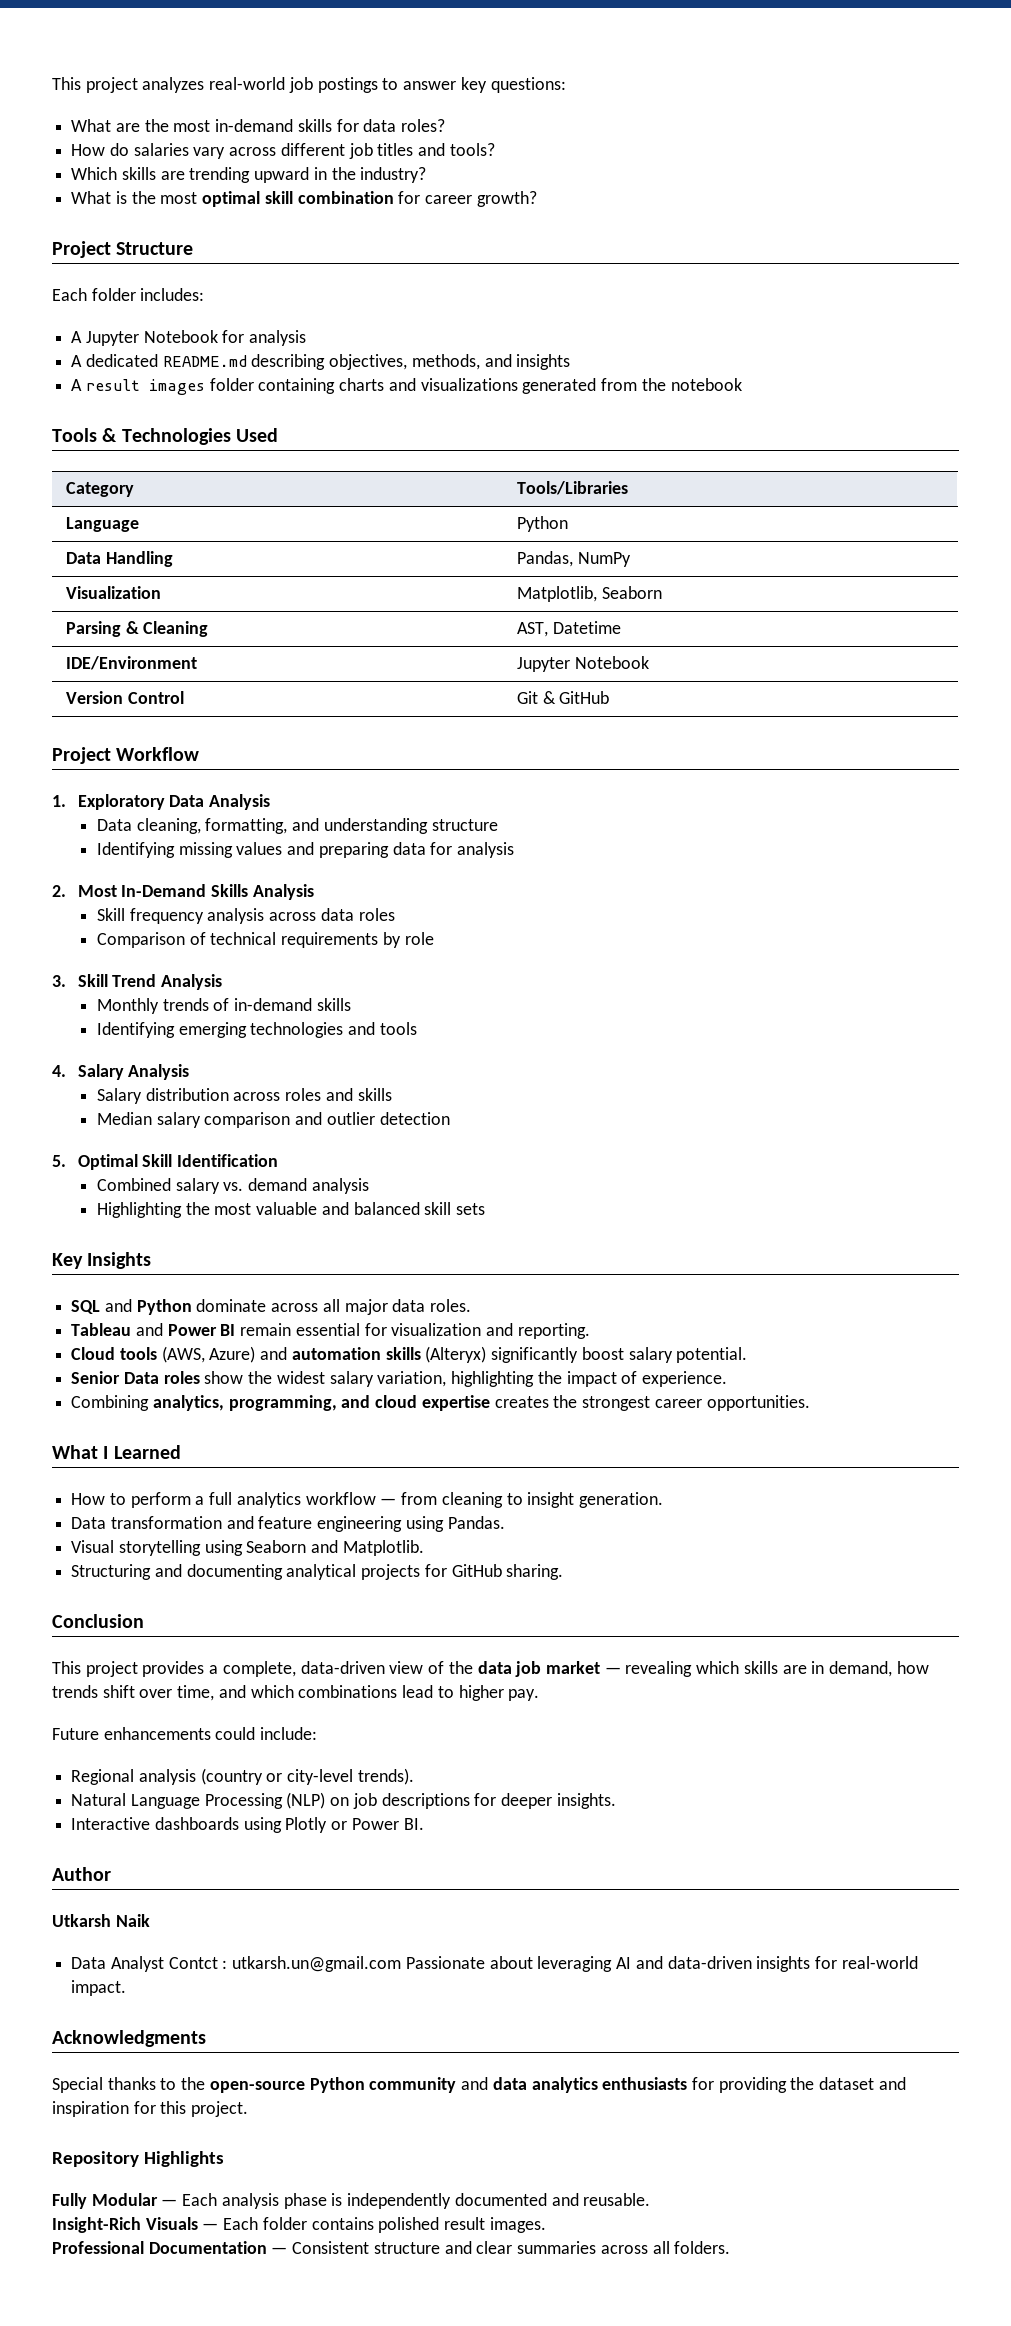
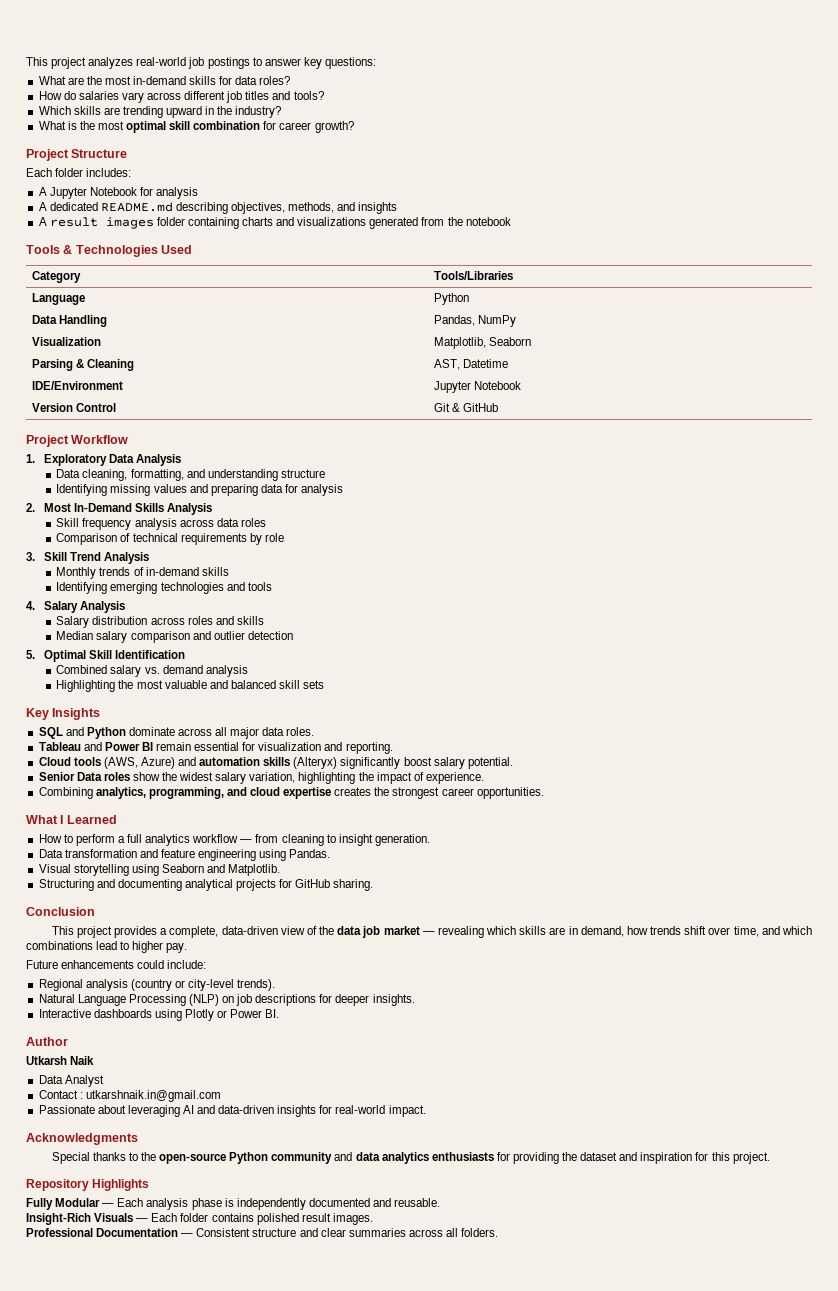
- Data Analyst Contct : utkarsh.un@gmail.com Passionate about leveraging AI and data-driven insights for real-world impact.
+ Data Analyst
+ Contact : utkarshnaik.in@gmail.com
+ Passionate about leveraging AI and data-driven insights for real-world impact.

